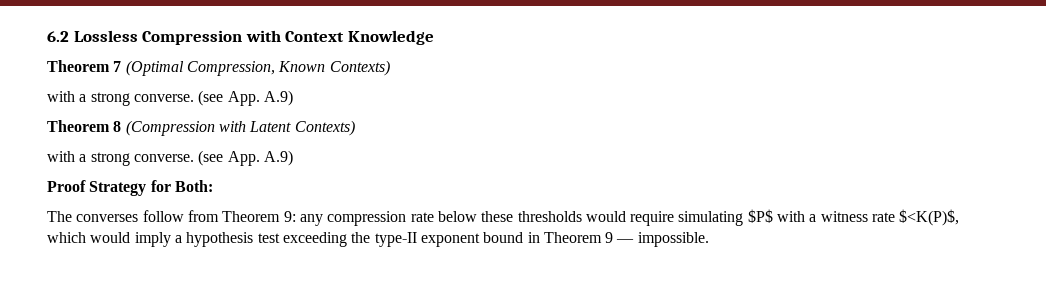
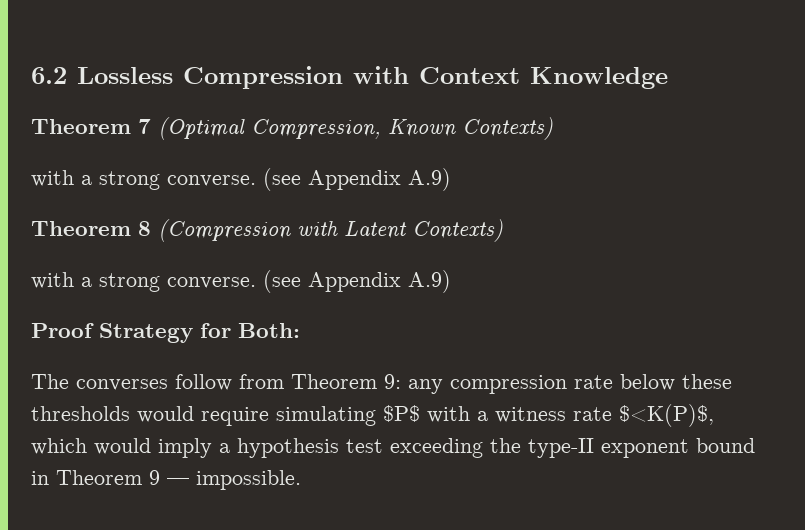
  Theorem 7 (Optimal Compression, Known Contexts)
- with a strong converse. (see App. A.9)
+ with a strong converse. (see Appendix A.9)
  Theorem 8 (Compression with Latent Contexts)
- with a strong converse. (see App. A.9)
+ with a strong converse. (see Appendix A.9)

